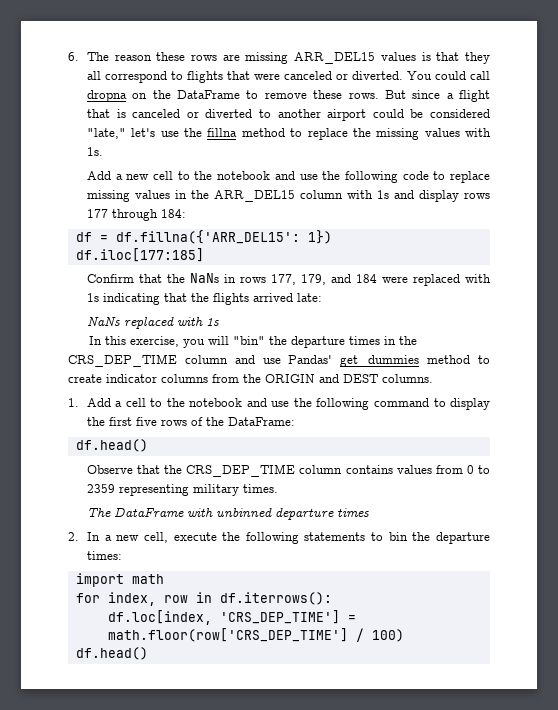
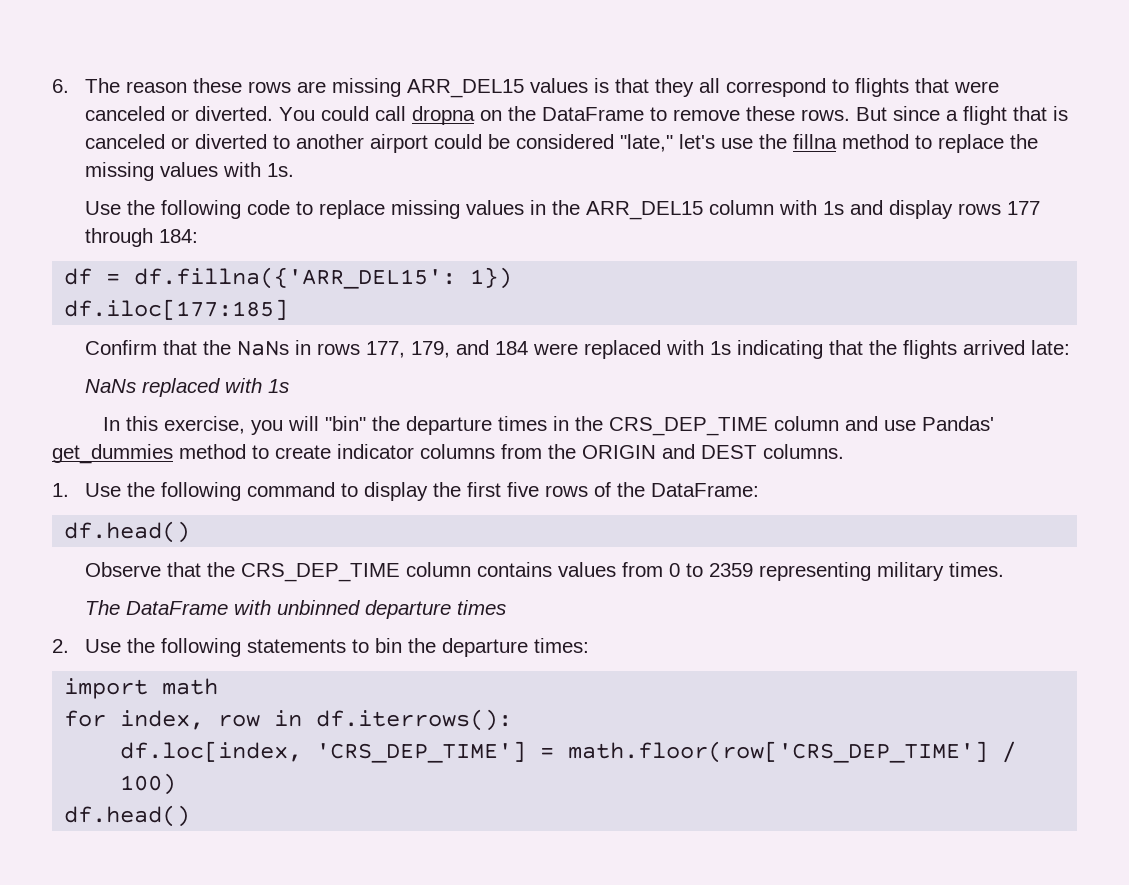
- Add a new cell to the notebook and use the following code to replace missing values in the ARR_DEL15 column with 1s and display rows 177 through 184:
+ Use the following code to replace missing values in the ARR_DEL15 column with 1s and display rows 177 through 184:
- 1. Add a cell to the notebook and use the following command to display the first five rows of the DataFrame:
+ 1. Use the following command to display the first five rows of the DataFrame:
- 2. In a new cell, execute the following statements to bin the departure times:
+ 2. Use the following statements to bin the departure times:

